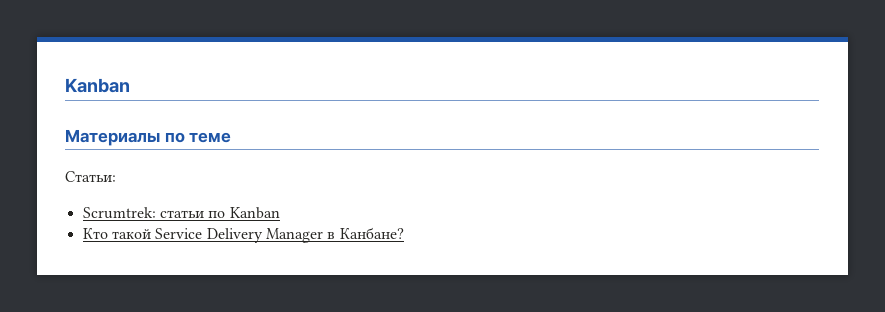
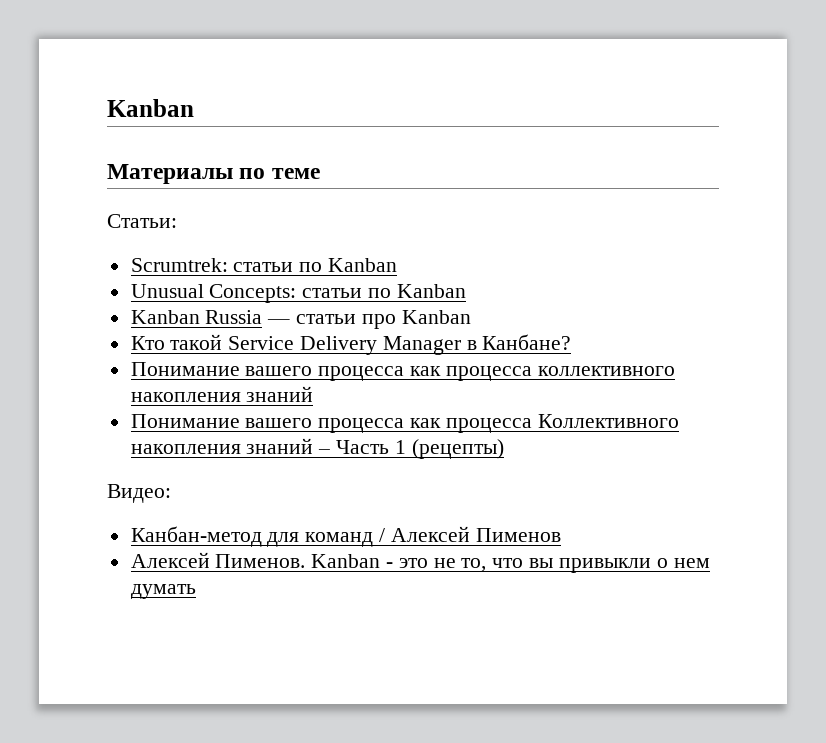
+ Unusual Concepts: статьи по Kanban
+ Kanban Russia — статьи про Kanban
+ Понимание вашего процесса как процесса коллективного накопления знаний
+ Понимание вашего процесса как процесса Коллективного накопления знаний – Часть 1 (рецепты)
+ Видео:
+ Канбан-метод для команд / Алексей Пименов
+ Алексей Пименов. Kanban - это не то, что вы привыкли о нем думать

